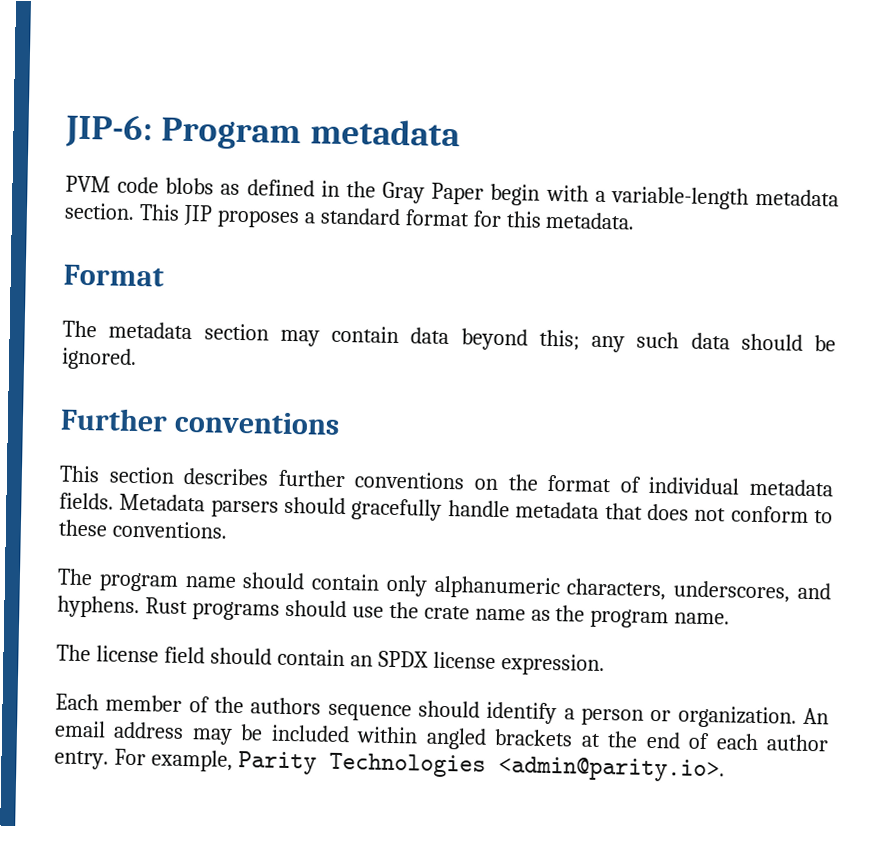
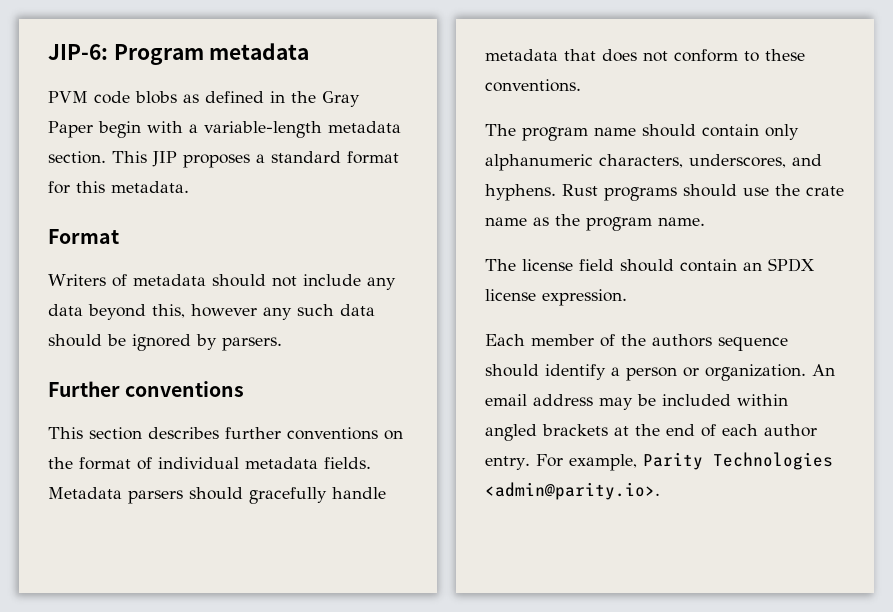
- The metadata section may contain data beyond this; any such data should be ignored.
+ Writers of metadata should not include any data beyond this, however any such data should be ignored by parsers.

